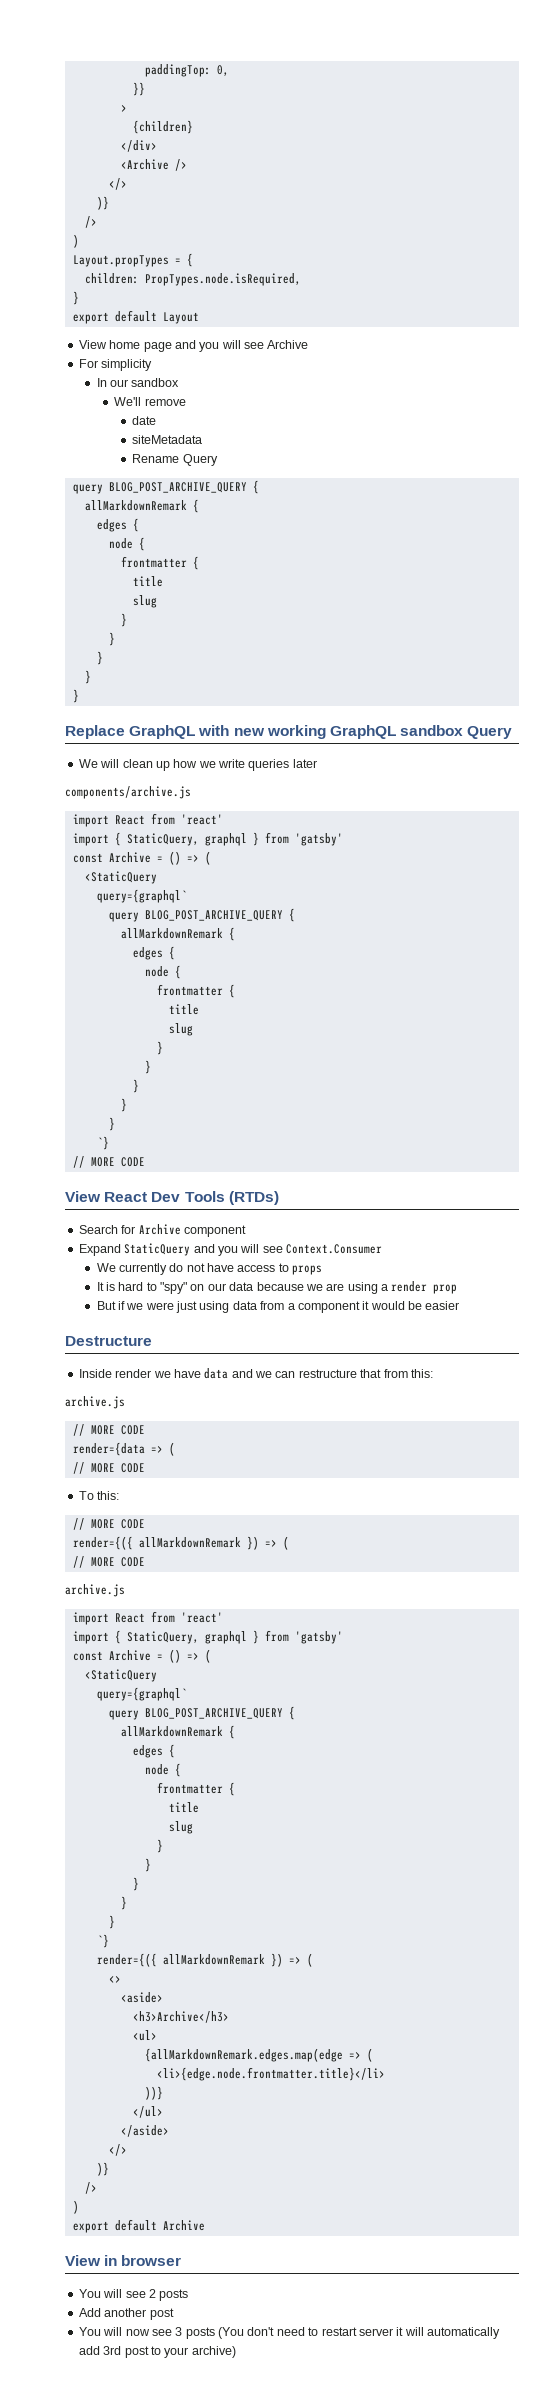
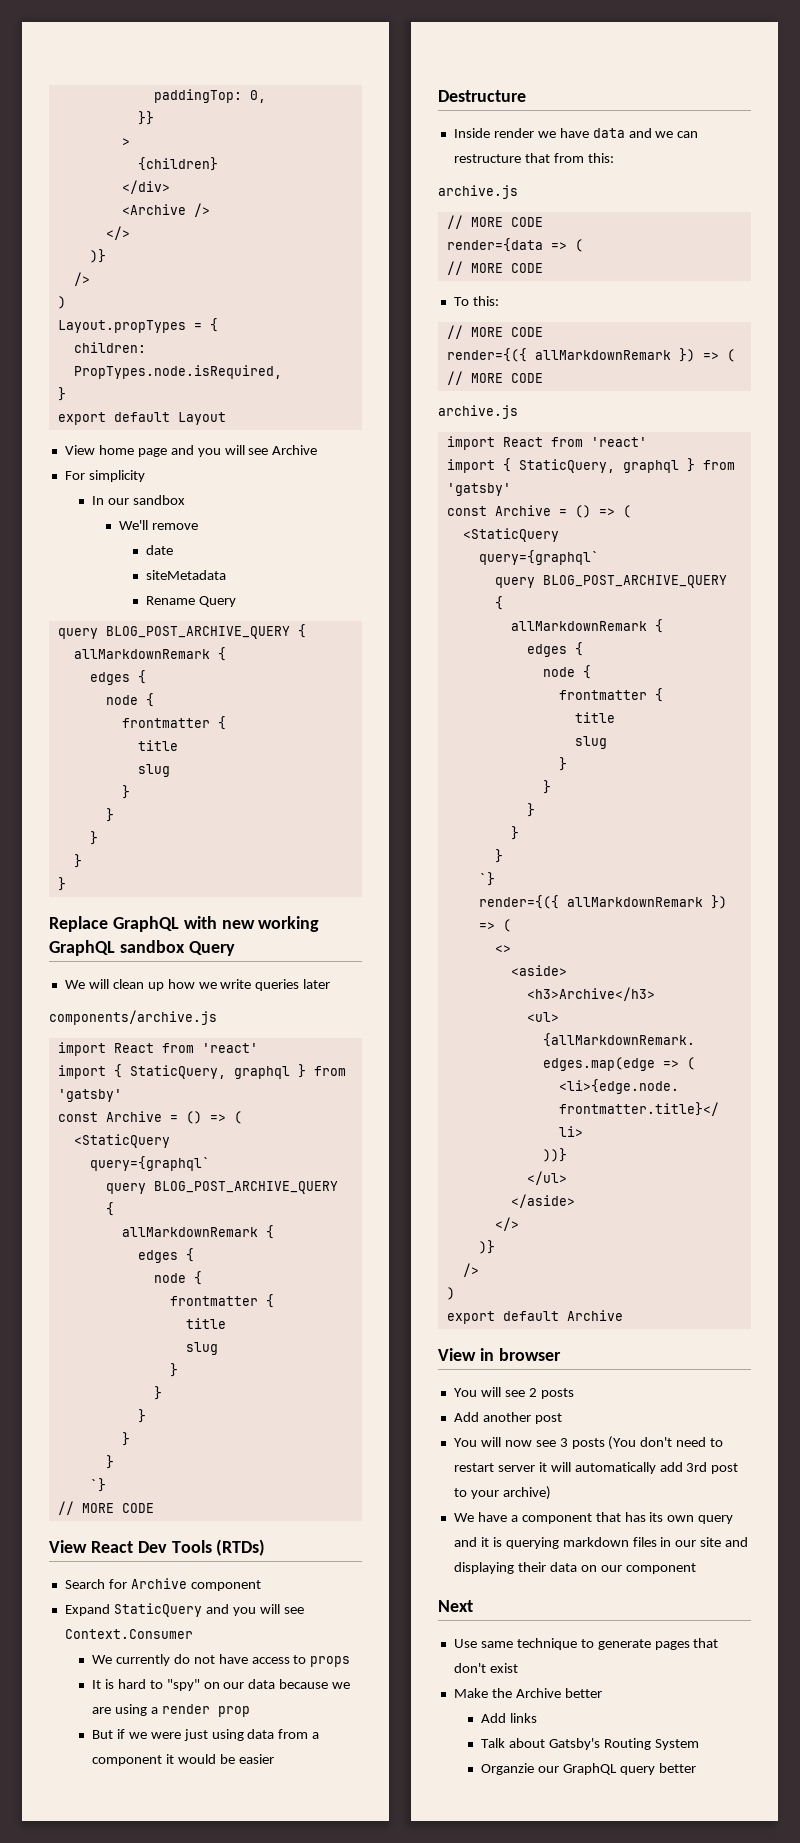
+ We have a component that has its own query and it is querying markdown files in our site and displaying their data on our component
+ Next
+ Use same technique to generate pages that don't exist
+ Make the Archive better
+ Add links
+ Talk about Gatsby's Routing System
+ Organzie our GraphQL query better

